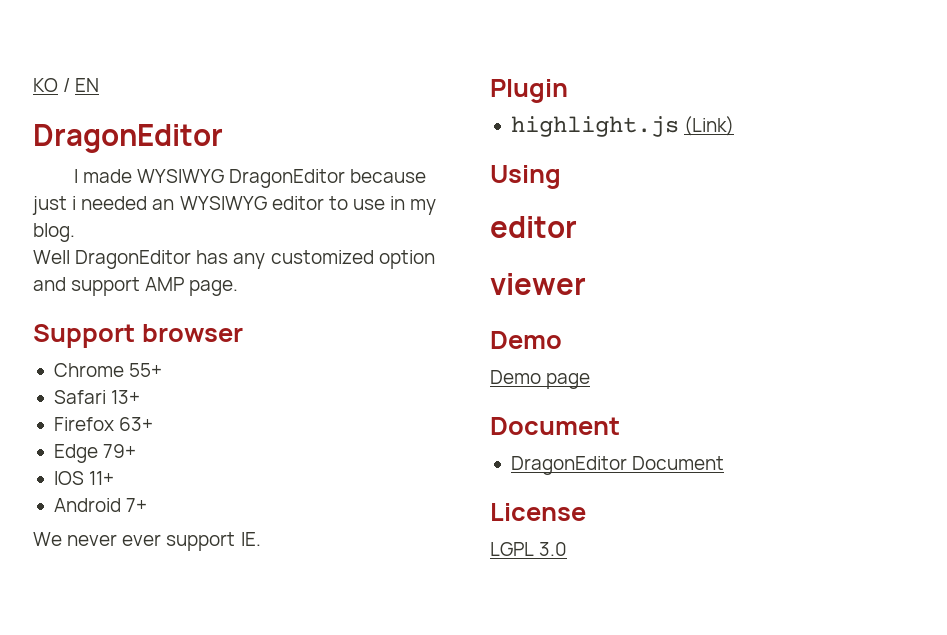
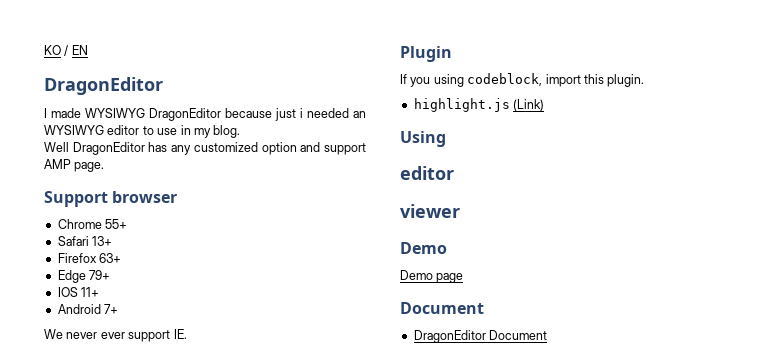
+ If you using codeblock, import this plugin.
- License
- LGPL 3.0

